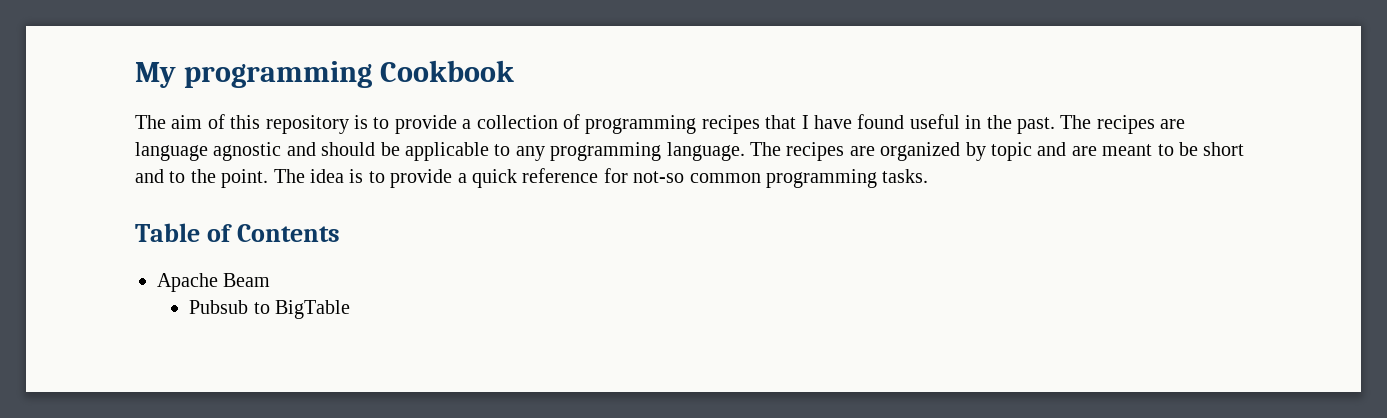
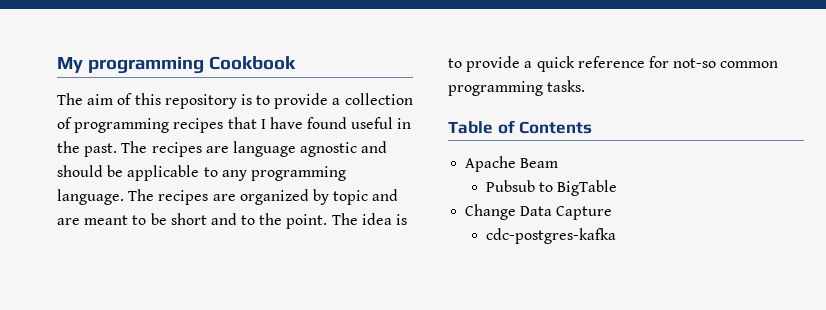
+ Change Data Capture
+ cdc-postgres-kafka

